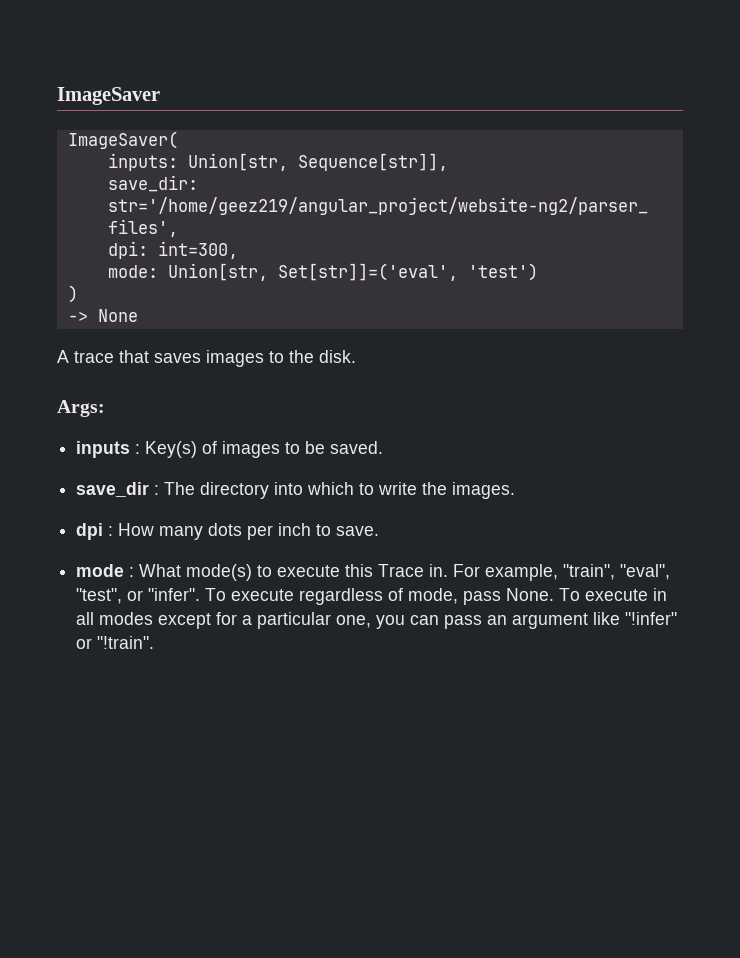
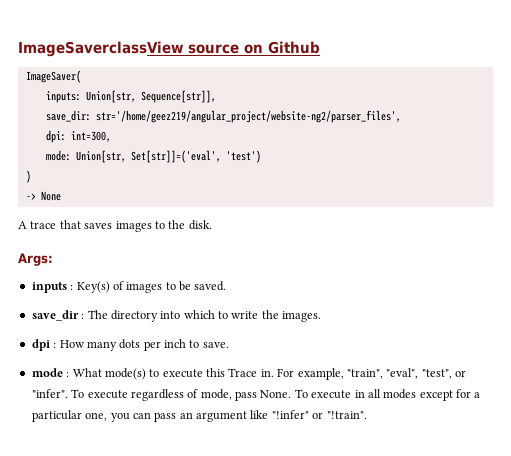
- ImageSaver
+ ImageSaverclassView source on Github

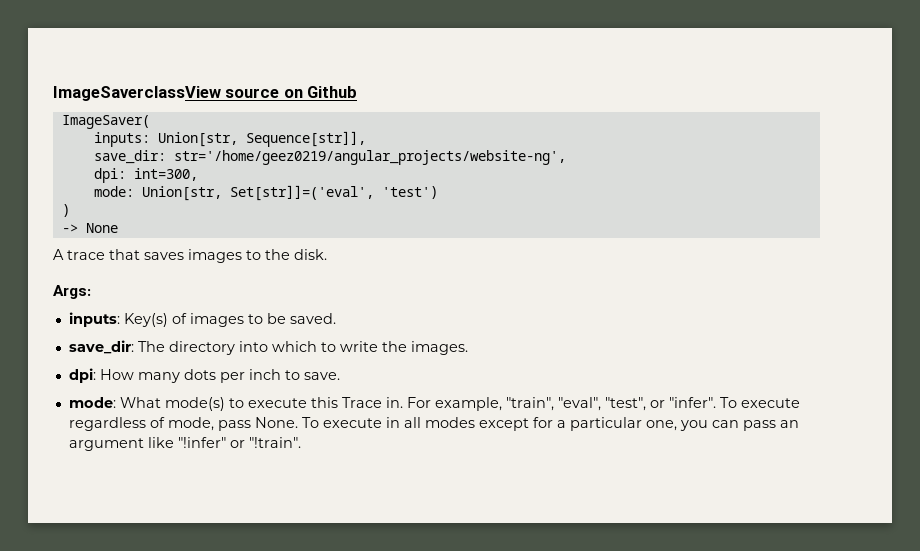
- save_dir: str='/home/geez219/angular_project/website-ng2/parser_files',
+ save_dir: str='/home/geez0219/angular_projects/website-ng',
- inputs : Key(s) of images to be saved.
+ inputs: Key(s) of images to be saved.
- save_dir : The directory into which to write the images.
+ save_dir: The directory into which to write the images.
- dpi : How many dots per inch to save.
+ dpi: How many dots per inch to save.
- mode : What mode(s) to execute this Trace in.
+ mode: What mode(s) to execute this Trace in.

